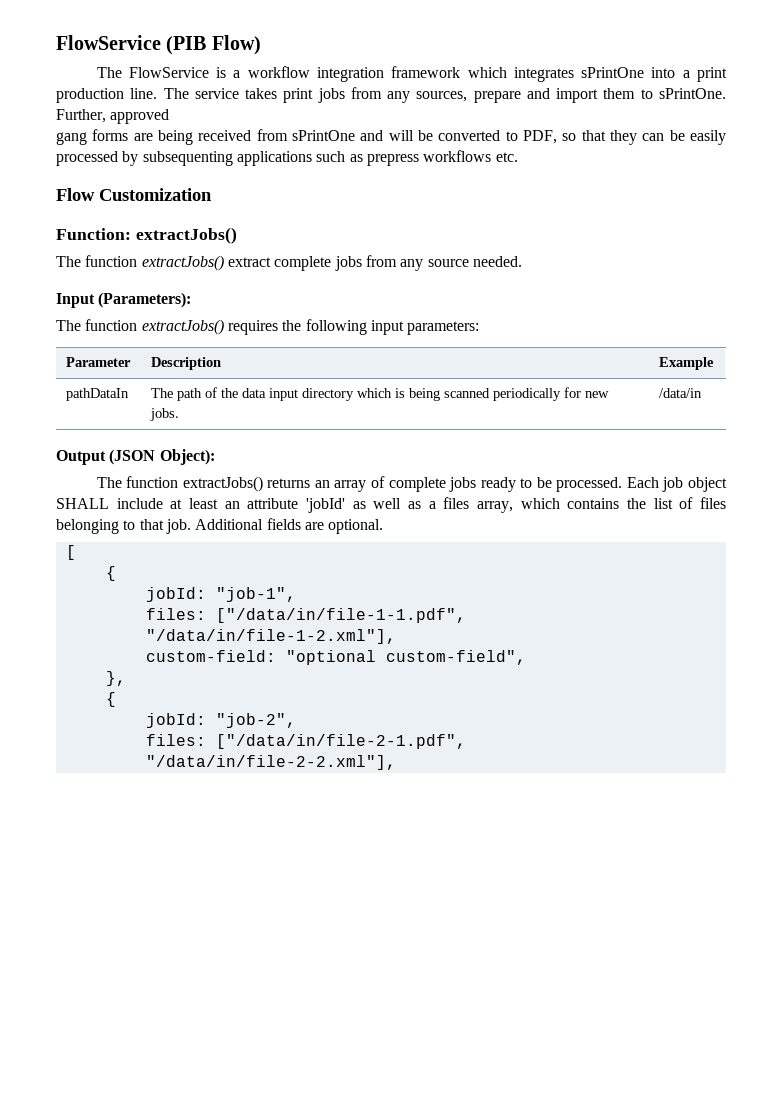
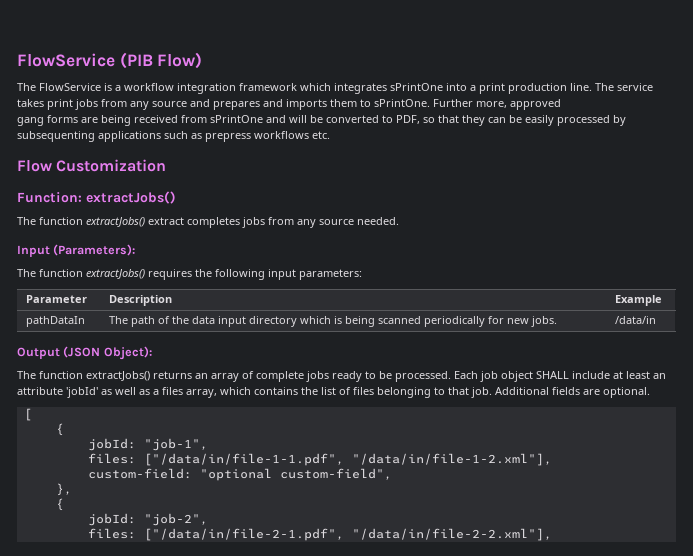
- The service takes print jobs from any sources, prepare and import them to sPrintOne.
+ The service takes print jobs from any source and prepares and imports them to sPrintOne.
- Further, approved
+ Further more, approved
- The function extractJobs() extract complete jobs from any source needed.
+ The function extractJobs() extract completes jobs from any source needed.

